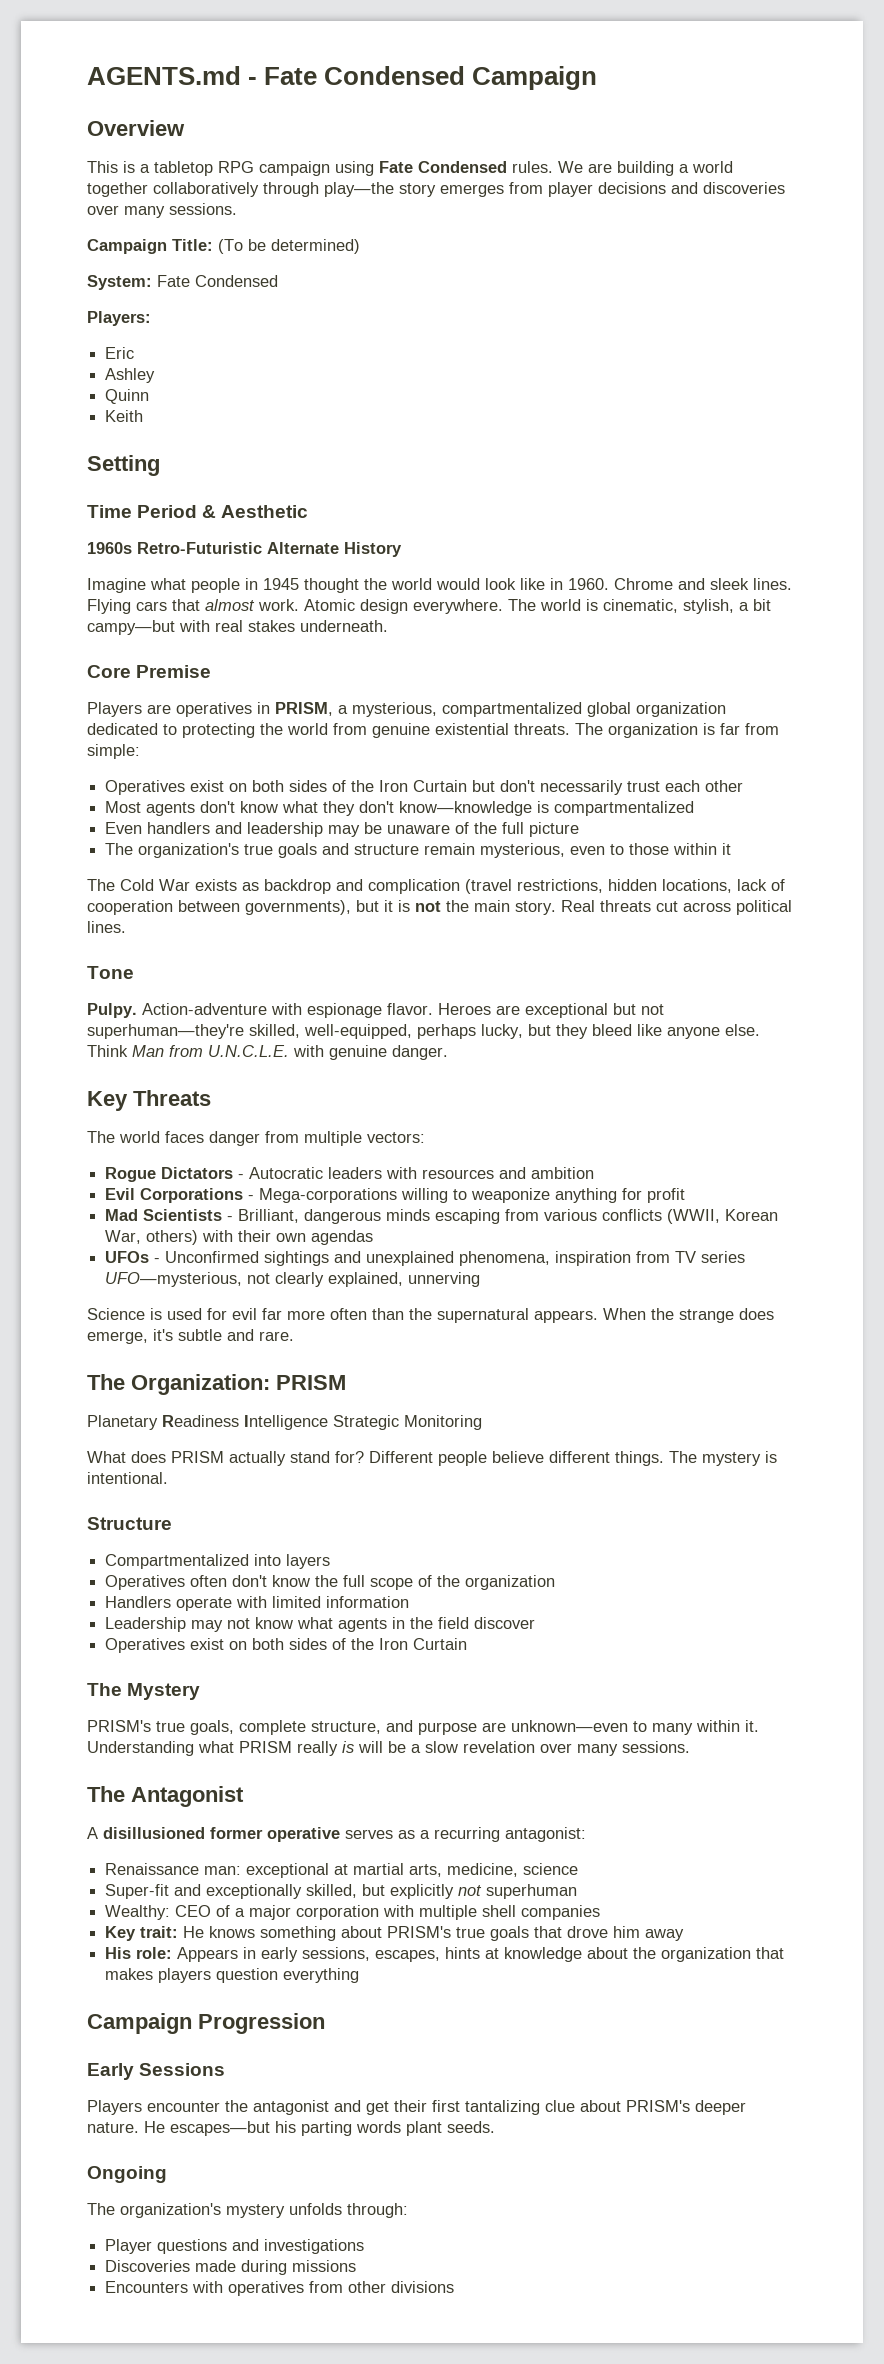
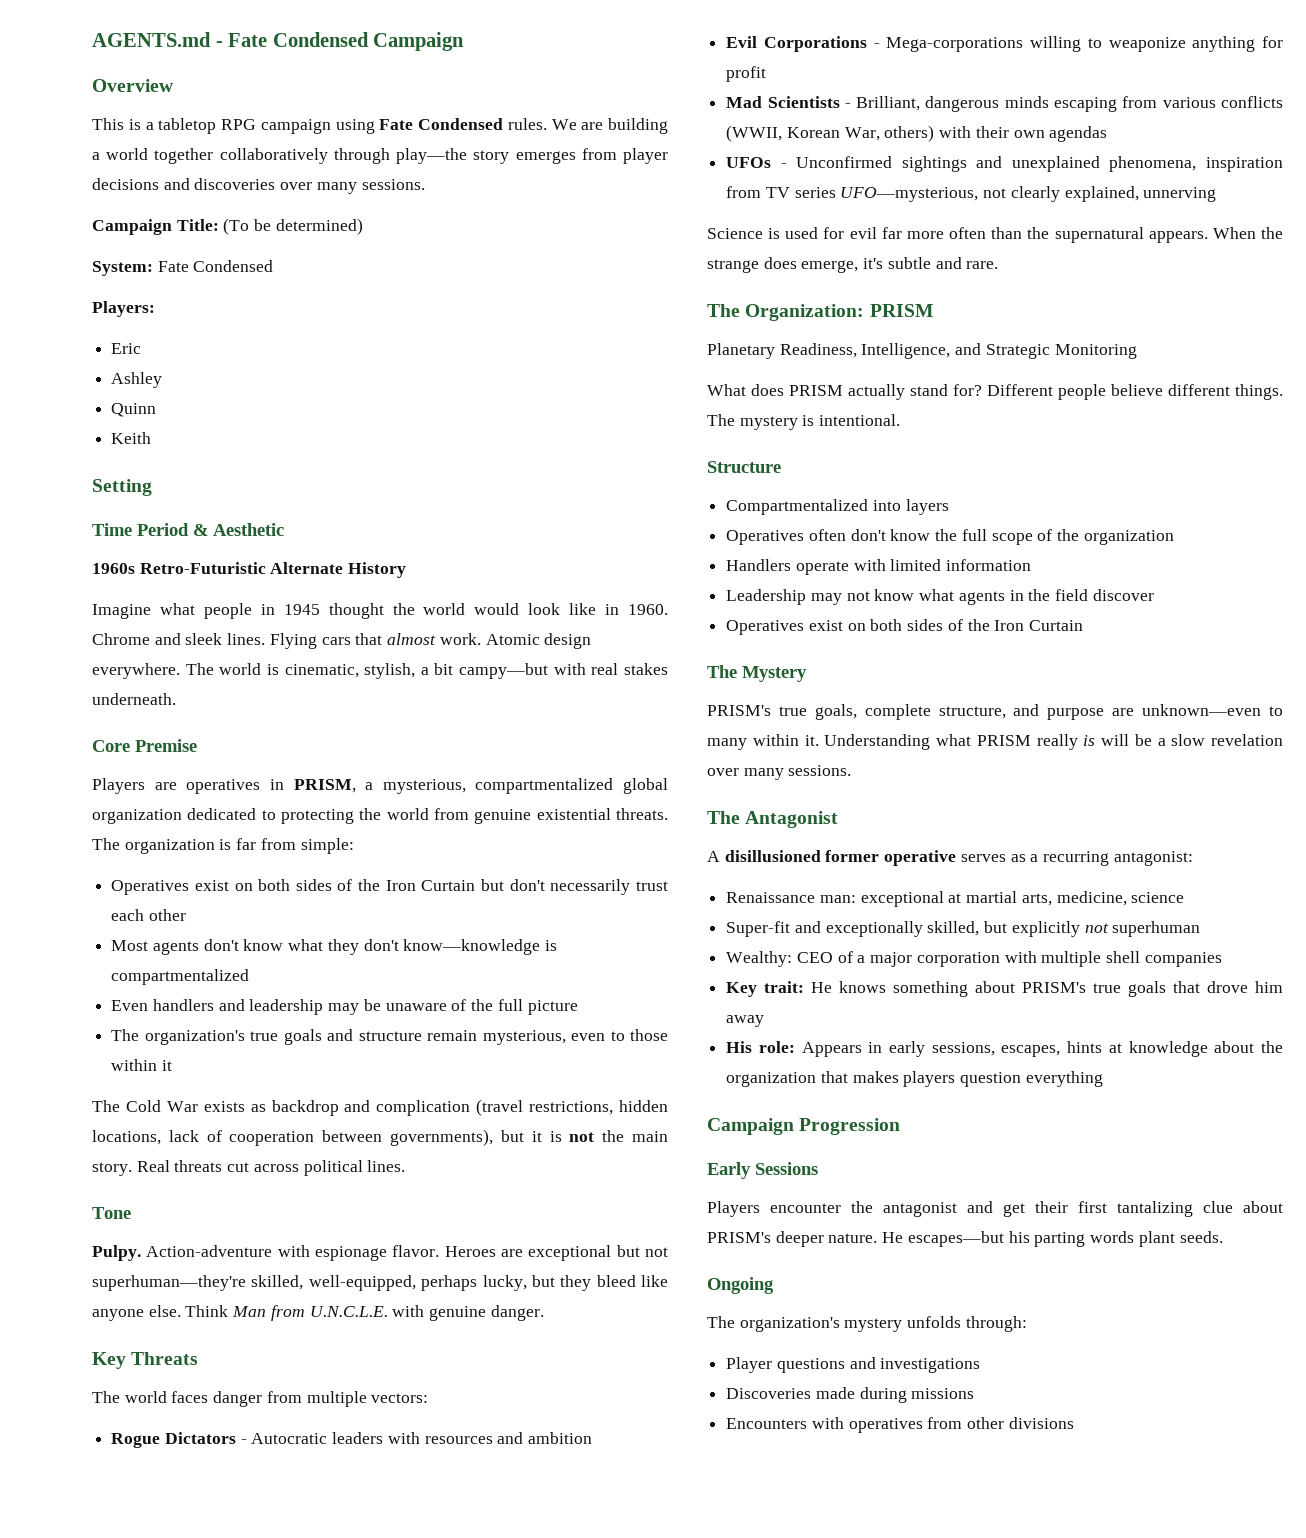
- Planetary Readiness Intelligence Strategic Monitoring
+ Planetary Readiness, Intelligence, and Strategic Monitoring

